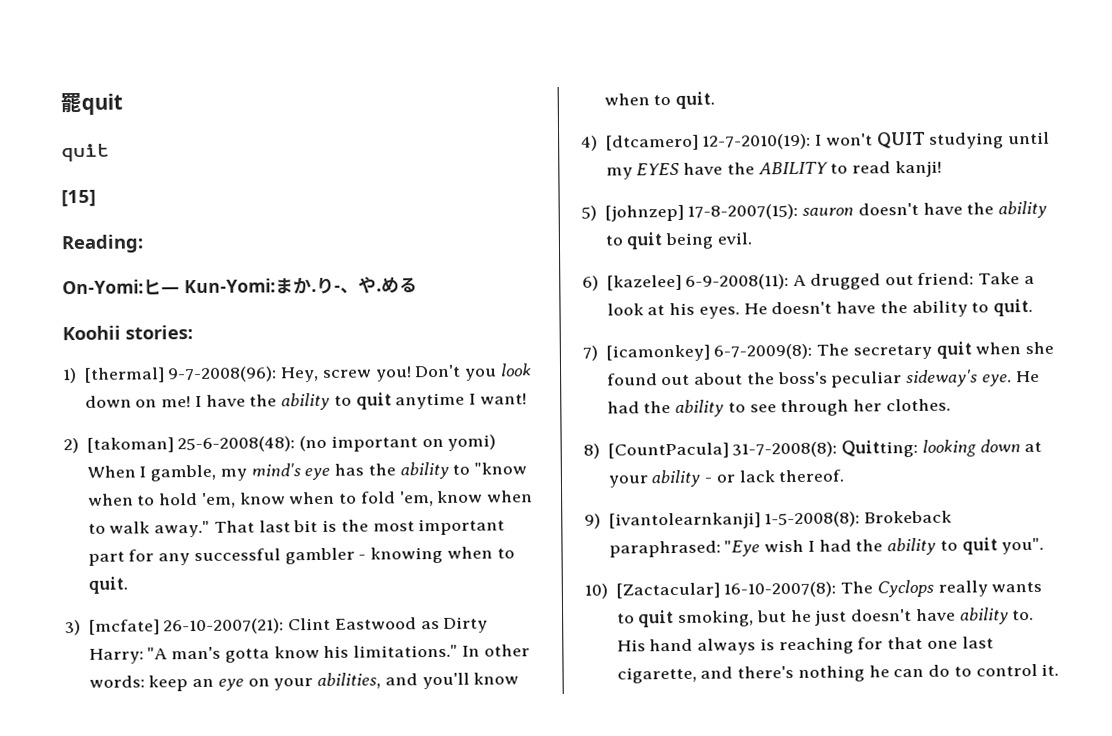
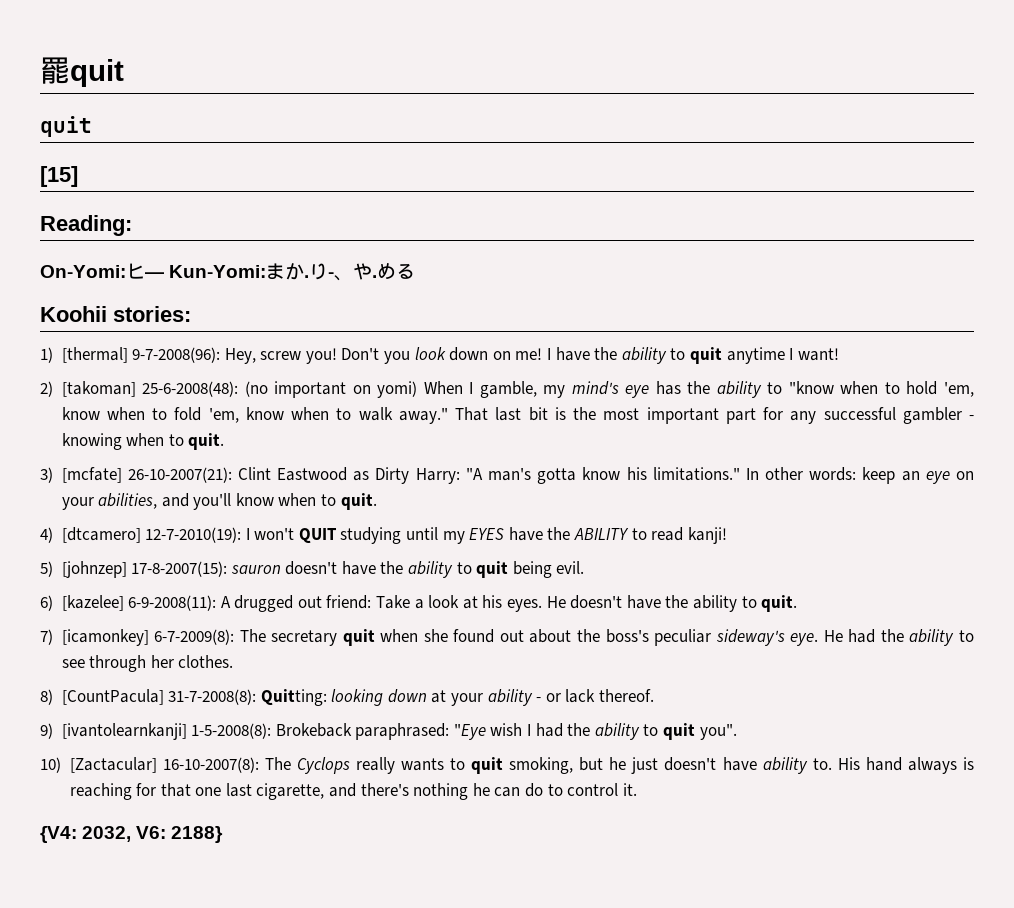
+ {V4: 2032, V6: 2188}

